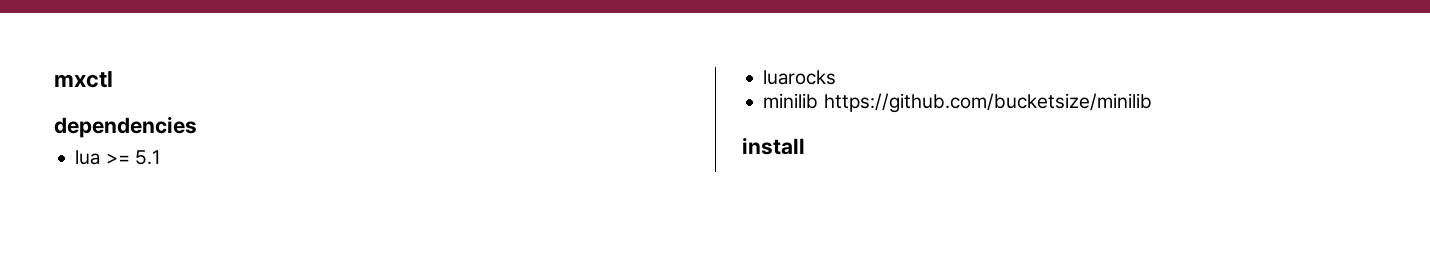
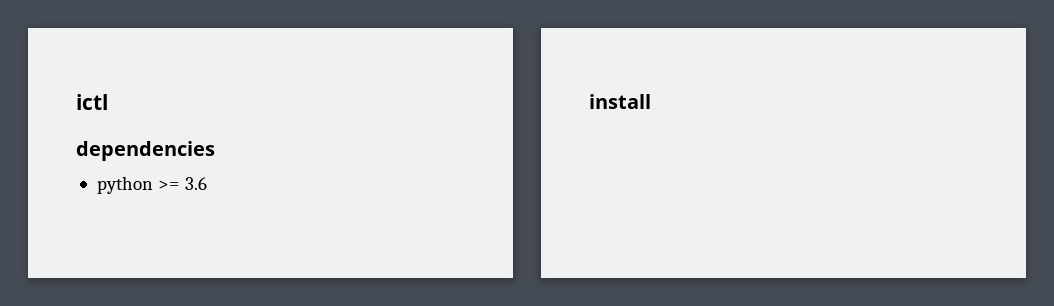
- mxctl
+ ictl
- lua >= 5.1
- luarocks
- minilib https://github.com/bucketsize/minilib
+ python >= 3.6

